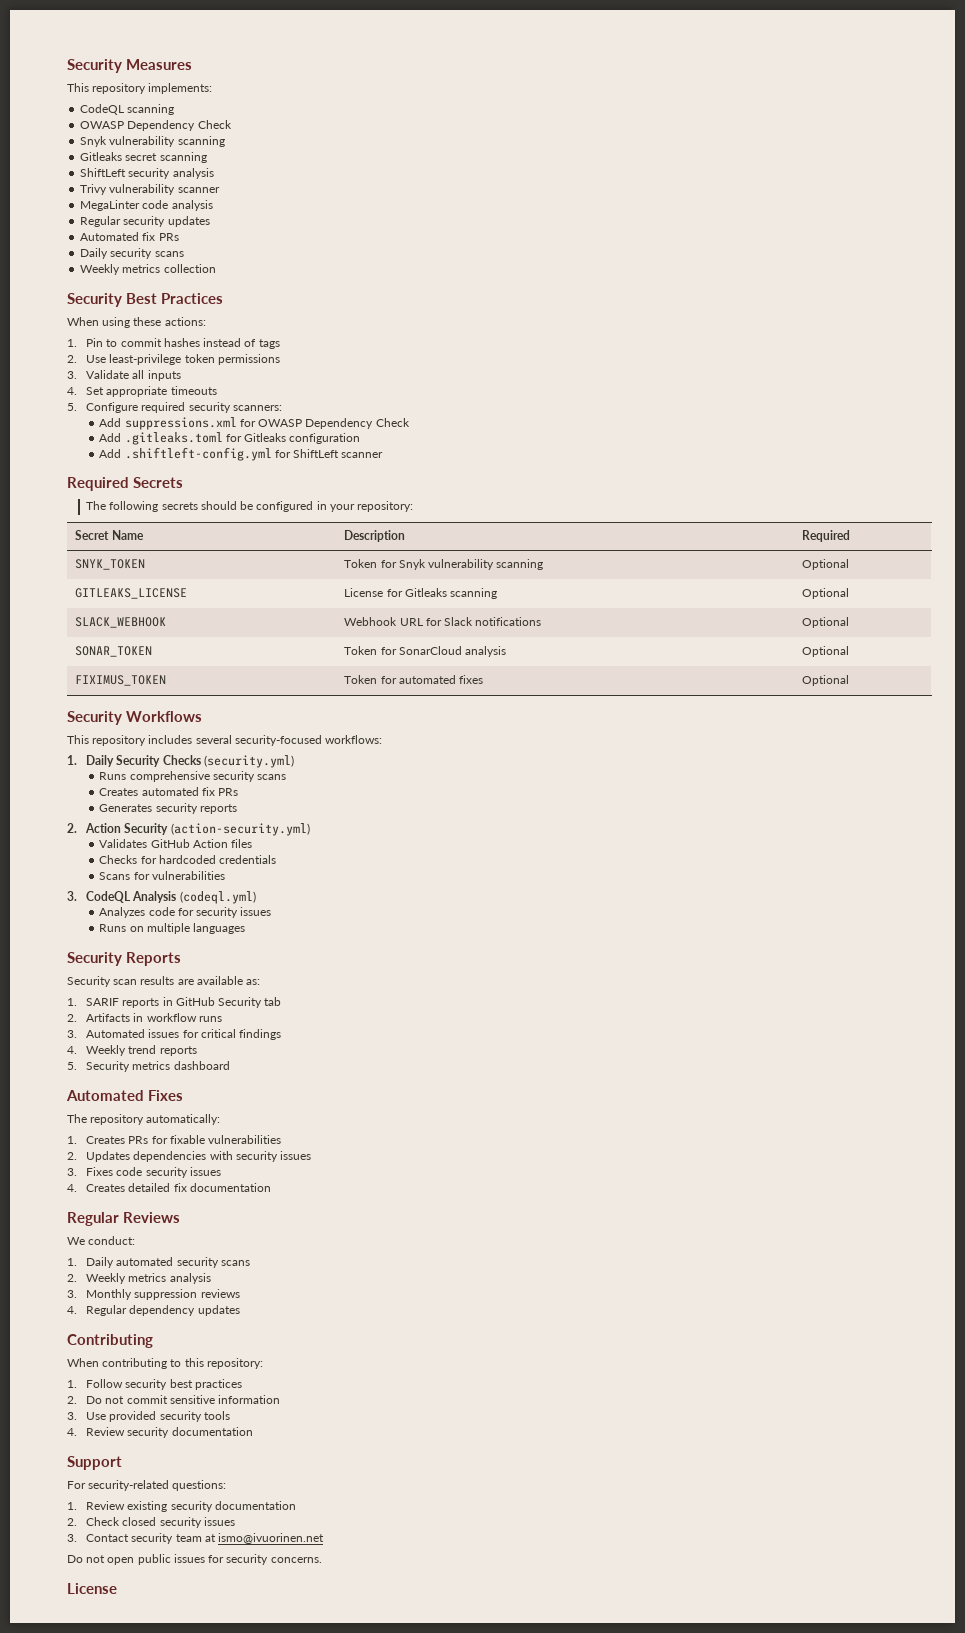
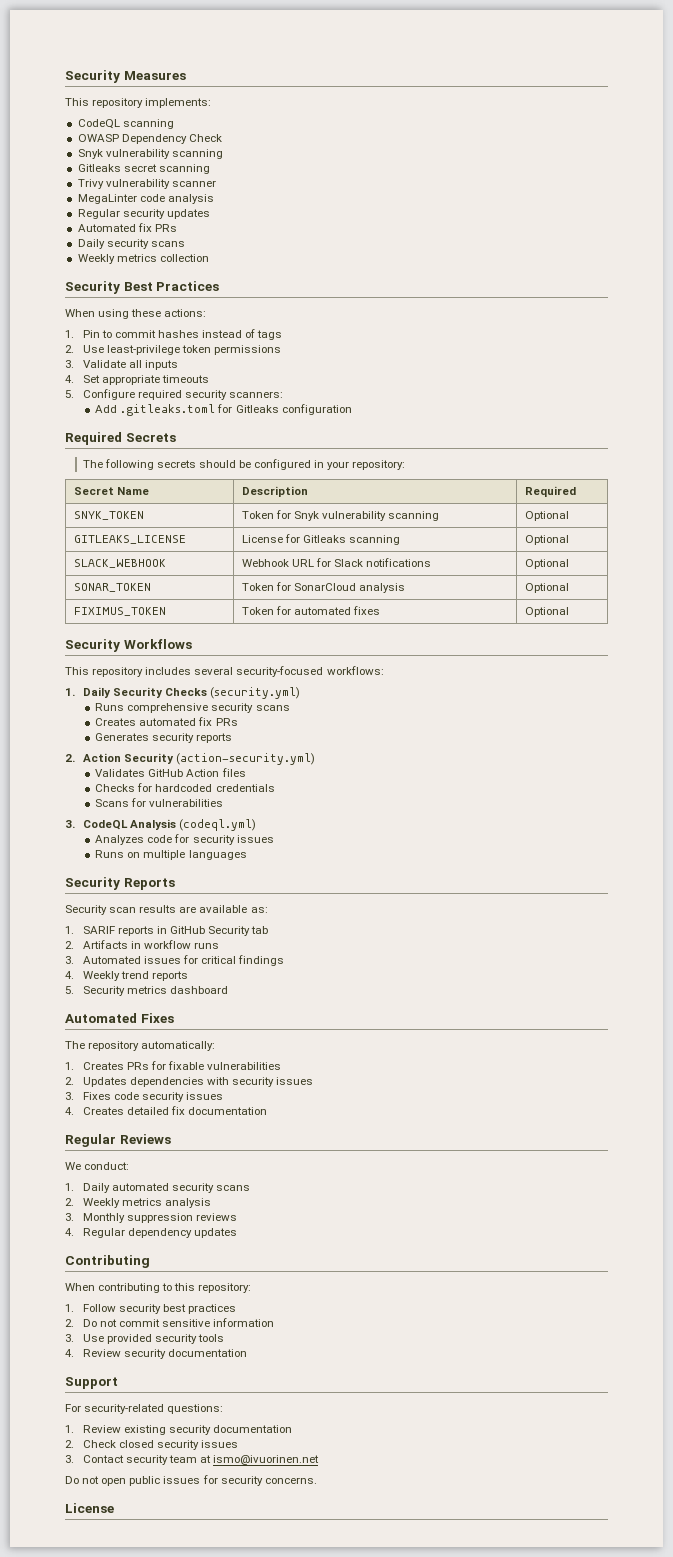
- ShiftLeft security analysis
- Add suppressions.xml for OWASP Dependency Check
- Add .shiftleft-config.yml for ShiftLeft scanner

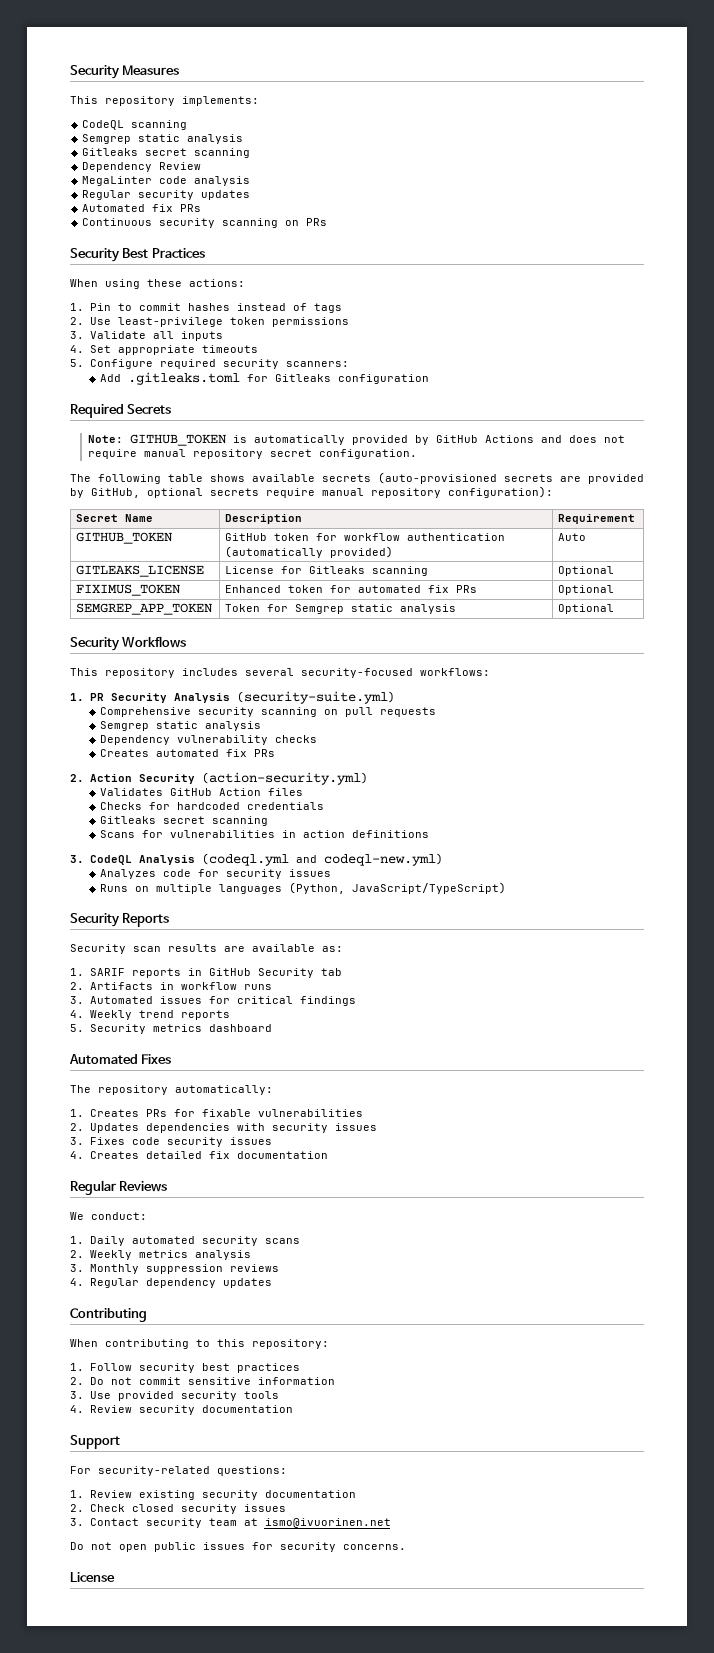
  CodeQL scanning
- OWASP Dependency Check
- Snyk vulnerability scanning
+ Semgrep static analysis
  Gitleaks secret scanning
- Trivy vulnerability scanner
+ Dependency Review
- Daily security scans
- Weekly metrics collection
+ Continuous security scanning on PRs
- The following secrets should be configured in your repository:
- Secret Name | Description | Required
- SNYK_TOKEN | Token for Snyk vulnerability scanning | Optional
+ Note: GITHUB_TOKEN is automatically provided by GitHub Actions and does not require manual repository secret configuration.
+ The following table shows available secrets (auto-provisioned secrets are provided by GitHub, optional secrets require manual repository configuration):
+ Secret Name | Description | Requirement
+ GITHUB_TOKEN | GitHub token for workflow authentication (automatically provided) | Auto
- SLACK_WEBHOOK | Webhook URL for Slack notifications | Optional
- SONAR_TOKEN | Token for SonarCloud analysis | Optional
+ FIXIMUS_TOKEN | Enhanced token for automated fix PRs | Optional
+ SEMGREP_APP_TOKEN | Token for Semgrep static analysis | Optional
- FIXIMUS_TOKEN | Token for automated fixes | Optional
- 1. Daily Security Checks (security.yml)
- Runs comprehensive security scans
+ 1. PR Security Analysis (security-suite.yml)
+ Comprehensive security scanning on pull requests
+ Semgrep static analysis
+ Dependency vulnerability checks
- Generates security reports
  Checks for hardcoded credentials
+ Gitleaks secret scanning
- Scans for vulnerabilities
+ Scans for vulnerabilities in action definitions
- 3. CodeQL Analysis (codeql.yml)
+ 3. CodeQL Analysis (codeql.yml and codeql-new.yml)
- Runs on multiple languages
+ Runs on multiple languages (Python, JavaScript/TypeScript)

